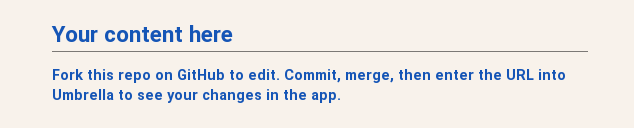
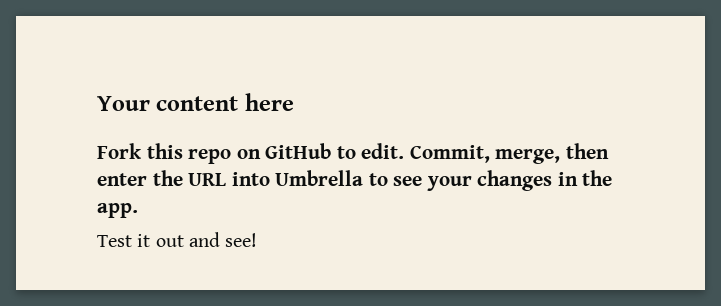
+ Test it out and see!

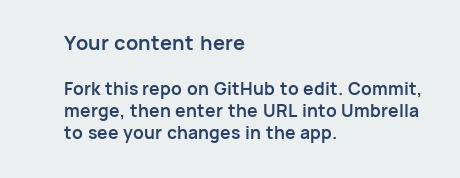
- Test it out and see!

